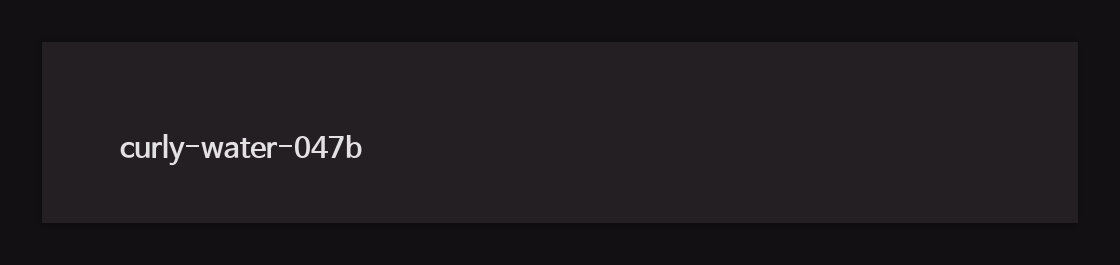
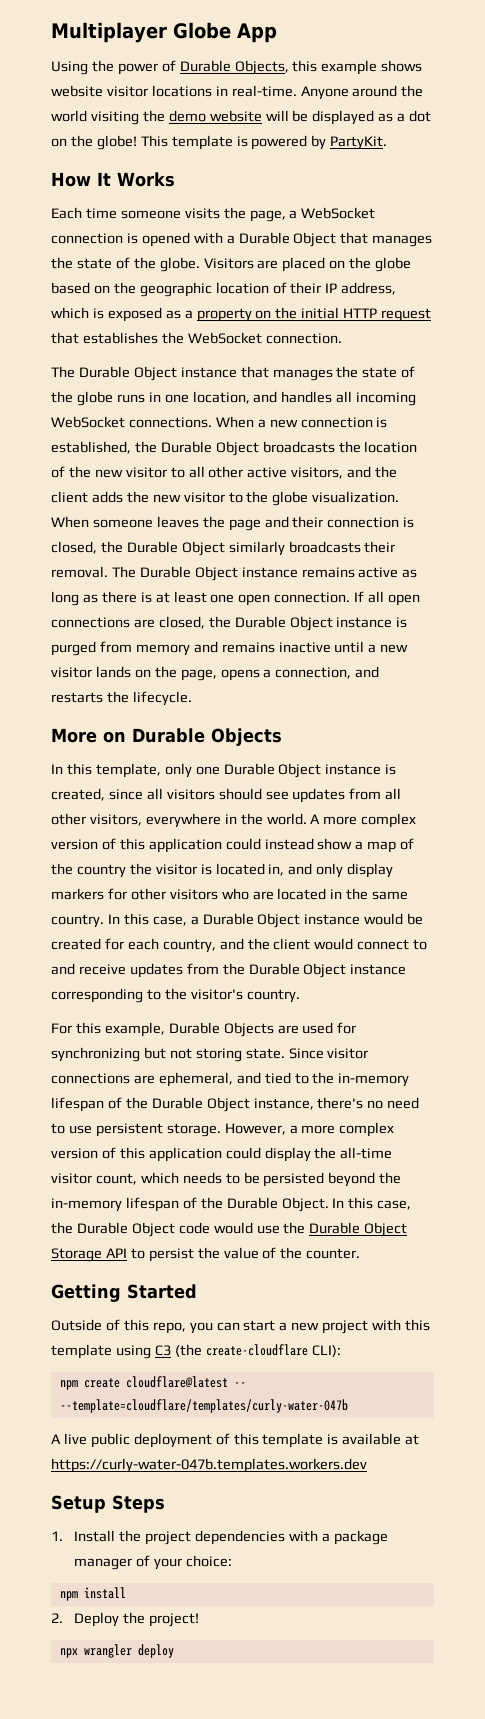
- curly-water-047b
+ Multiplayer Globe App
+ Using the power of Durable Objects, this example shows website visitor locations in real-time. Anyone around the world visiting the demo website will be displayed as a dot on the globe! This template is powered by PartyKit.
+ How It Works
+ Each time someone visits the page, a WebSocket connection is opened with a Durable Object that manages the state of the globe. Visitors are placed on the globe based on the geographic location of their IP address, which is exposed as a property on the initial HTTP request that establishes the WebSocket connection.
+ The Durable Object instance that manages the state of the globe runs in one location, and handles all incoming WebSocket connections. When a new connection is established, the Durable Object broadcasts the location of the new visitor to all other active visitors, and the client adds the new visitor to the globe visualization. When someone leaves the page and their connection is closed, the Durable Object similarly broadcasts their removal. The Durable Object instance remains active as long as there is at least one open connection. If all open connections are closed, the Durable Object instance is purged from memory and remains inactive until a new visitor lands on the page, opens a connection, and restarts the lifecycle.
+ More on Durable Objects
+ In this template, only one Durable Object instance is created, since all visitors should see updates from all other visitors, everywhere in the world. A more complex version of this application could instead show a map of the country the visitor is located in, and only display markers for other visitors who are located in the same country. In this case, a Durable Object instance would be created for each country, and the client would connect to and receive updates from the Durable Object instance corresponding to the visitor's country.
+ For this example, Durable Objects are used for synchronizing but not storing state. Since visitor connections are ephemeral, and tied to the in-memory lifespan of the Durable Object instance, there's no need to use persistent storage. However, a more complex version of this application could display the all-time visitor count, which needs to be persisted beyond the in-memory lifespan of the Durable Object. In this case, the Durable Object code would use the Durable Object Storage API to persist the value of the counter.
+ Getting Started
+ Outside of this repo, you can start a new project with this template using C3 (the create-cloudflare CLI):
+ npm create cloudflare@latest -- --template=cloudflare/templates/curly-water-047b
+ A live public deployment of this template is available at https://curly-water-047b.templates.workers.dev
+ Setup Steps
+ 1. Install the project dependencies with a package manager of your choice:
+ npm install
+ 2. Deploy the project!
+ npx wrangler deploy

